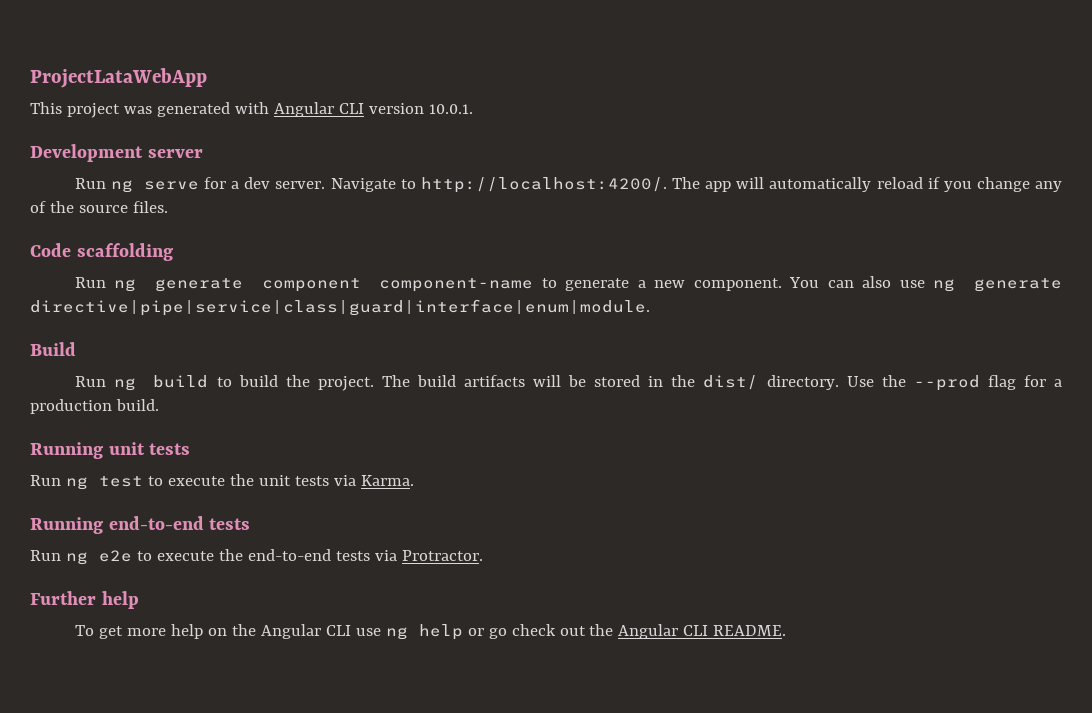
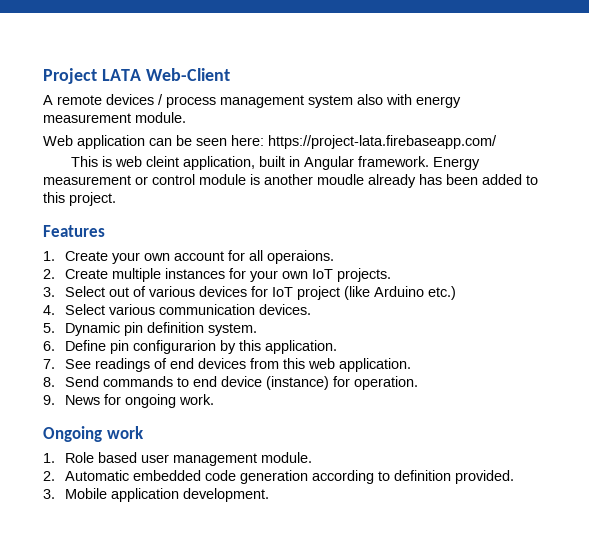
- ProjectLataWebApp
- This project was generated with Angular CLI version 10.0.1.
- Development server
- Run ng serve for a dev server. Navigate to http://localhost:4200/. The app will automatically reload if you change any of the source files.
- Code scaffolding
- Run ng generate component component-name to generate a new component. You can also use ng generate directive|pipe|service|class|guard|interface|enum|module.
- Build
- Run ng build to build the project. The build artifacts will be stored in the dist/ directory. Use the --prod flag for a production build.
- Running unit tests
- Run ng test to execute the unit tests via Karma.
- Running end-to-end tests
- Run ng e2e to execute the end-to-end tests via Protractor.
- Further help
- To get more help on the Angular CLI use ng help or go check out the Angular CLI README.
+ Project LATA Web-Client
+ A remote devices / process management system also with energy measurement module.
+ Web application can be seen here: https://project-lata.firebaseapp.com/
+ This is web cleint application, built in Angular framework. Energy measurement or control module is another moudle already has been added to this project.
+ Features
+ 1. Create your own account for all operaions.
+ 2. Create multiple instances for your own IoT projects.
+ 3. Select out of various devices for IoT project (like Arduino etc.)
+ 4. Select various communication devices.
+ 5. Dynamic pin definition system.
+ 6. Define pin configurarion by this application.
+ 7. See readings of end devices from this web application.
+ 8. Send commands to end device (instance) for operation.
+ 9. News for ongoing work.
+ Ongoing work
+ 1. Role based user management module.
+ 2. Automatic embedded code generation according to definition provided.
+ 3. Mobile application development.

